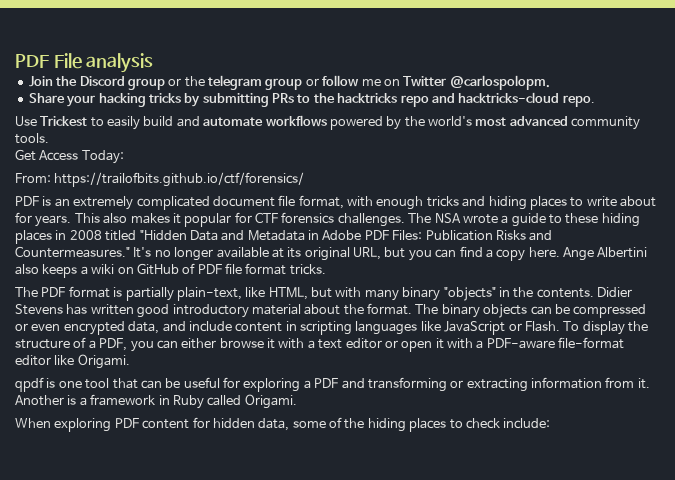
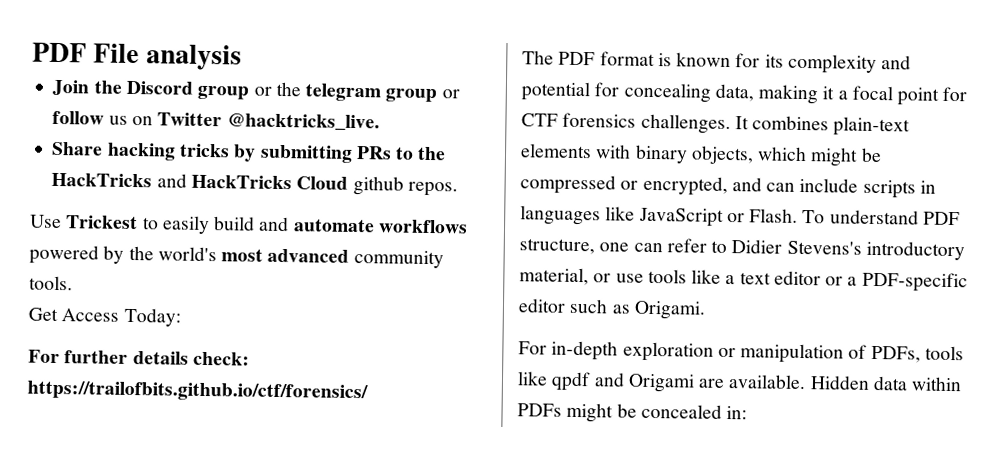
- Join the Discord group or the telegram group or follow me on Twitter @carlospolopm.
+ Join the Discord group or the telegram group or follow us on Twitter @hacktricks_live.
- Share your hacking tricks by submitting PRs to the hacktricks repo and hacktricks-cloud repo.
+ Share hacking tricks by submitting PRs to the HackTricks and HackTricks Cloud github repos.
- From: https://trailofbits.github.io/ctf/forensics/
- PDF is an extremely complicated document file format, with enough tricks and hiding places to write about for years. This also makes it popular for CTF forensics challenges. The NSA wrote a guide to these hiding places in 2008 titled "Hidden Data and Metadata in Adobe PDF Files: Publication Risks and Countermeasures." It's no longer available at its original URL, but you can find a copy here. Ange Albertini also keeps a wiki on GitHub of PDF file format tricks.
- The PDF format is partially plain-text, like HTML, but with many binary "objects" in the contents. Didier Stevens has written good introductory material about the format. The binary objects can be compressed or even encrypted data, and include content in scripting languages like JavaScript or Flash.
+ For further details check: https://trailofbits.github.io/ctf/forensics/
+ The PDF format is known for its complexity and potential for concealing data, making it a focal point for CTF forensics challenges. It combines plain-text elements with binary objects, which might be compressed or encrypted, and can include scripts in languages like JavaScript or Flash.
- To display the structure of a PDF, you can either browse it with a text editor or open it with a PDF-aware file-format editor like Origami.
- qpdf is one tool that can be useful for exploring a PDF and transforming or extracting information from it. Another is a framework in Ruby called Origami.
- When exploring PDF content for hidden data, some of the hiding places to check include:
+ To understand PDF structure, one can refer to Didier Stevens's introductory material, or use tools like a text editor or a PDF-specific editor such as Origami.
+ For in-depth exploration or manipulation of PDFs, tools like qpdf and Origami are available. Hidden data within PDFs might be concealed in:

